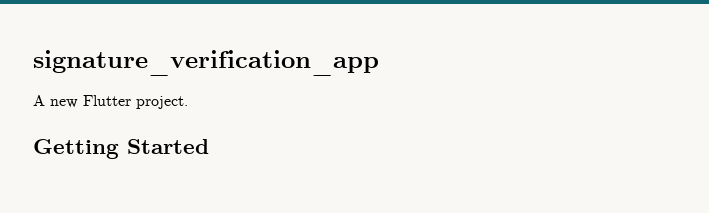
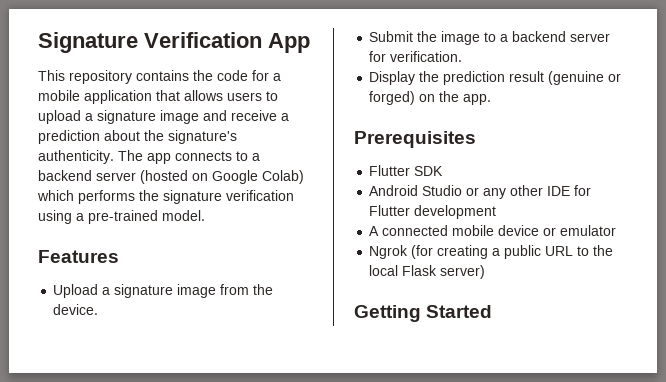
- signature_verification_app
- A new Flutter project.
+ Signature Verification App
+ This repository contains the code for a mobile application that allows users to upload a signature image and receive a prediction about the signature's authenticity. The app connects to a backend server (hosted on Google Colab) which performs the signature verification using a pre-trained model.
+ Features
+ Upload a signature image from the device.
+ Submit the image to a backend server for verification.
+ Display the prediction result (genuine or forged) on the app.
+ Prerequisites
+ Flutter SDK
+ Android Studio or any other IDE for Flutter development
+ A connected mobile device or emulator
+ Ngrok (for creating a public URL to the local Flask server)

